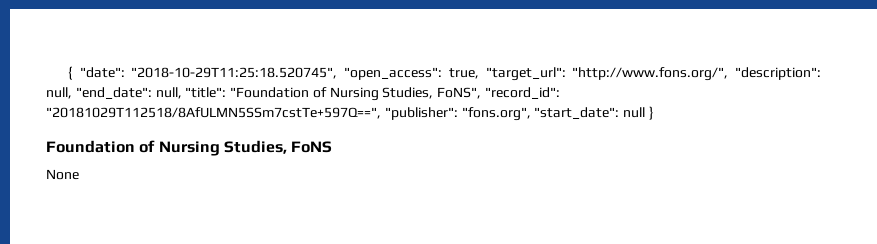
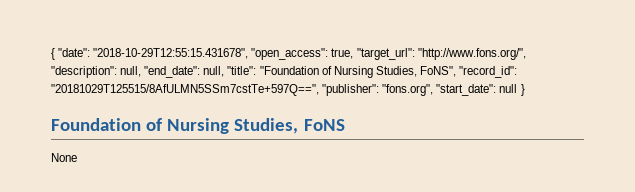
- { "date": "2018-10-29T11:25:18.520745", "open_access": true, "target_url": "http://www.fons.org/", "description": null, "end_date": null, "title": "Foundation of Nursing Studies, FoNS", "record_id": "20181029T112518/8AfULMN5SSm7cstTe+597Q==", "publisher": "fons.org", "start_date": null }
+ { "date": "2018-10-29T12:55:15.431678", "open_access": true, "target_url": "http://www.fons.org/", "description": null, "end_date": null, "title": "Foundation of Nursing Studies, FoNS", "record_id": "20181029T125515/8AfULMN5SSm7cstTe+597Q==", "publisher": "fons.org", "start_date": null }

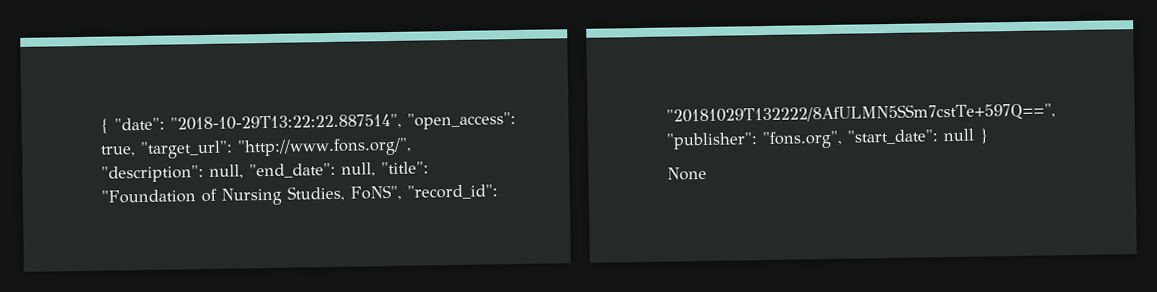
- { "date": "2018-10-29T12:55:15.431678", "open_access": true, "target_url": "http://www.fons.org/", "description": null, "end_date": null, "title": "Foundation of Nursing Studies, FoNS", "record_id": "20181029T125515/8AfULMN5SSm7cstTe+597Q==", "publisher": "fons.org", "start_date": null }
+ { "date": "2018-10-29T13:22:22.887514", "open_access": true, "target_url": "http://www.fons.org/", "description": null, "end_date": null, "title": "Foundation of Nursing Studies, FoNS", "record_id": "20181029T132222/8AfULMN5SSm7cstTe+597Q==", "publisher": "fons.org", "start_date": null }
- Foundation of Nursing Studies, FoNS

